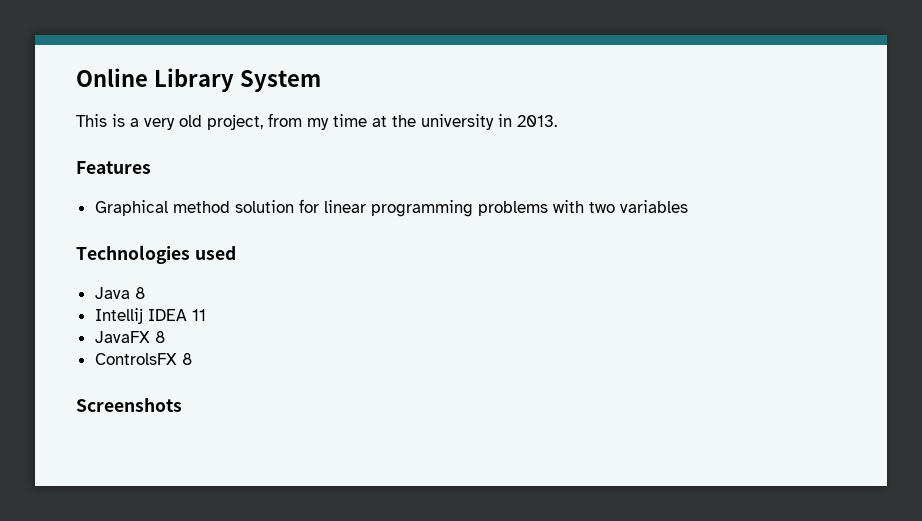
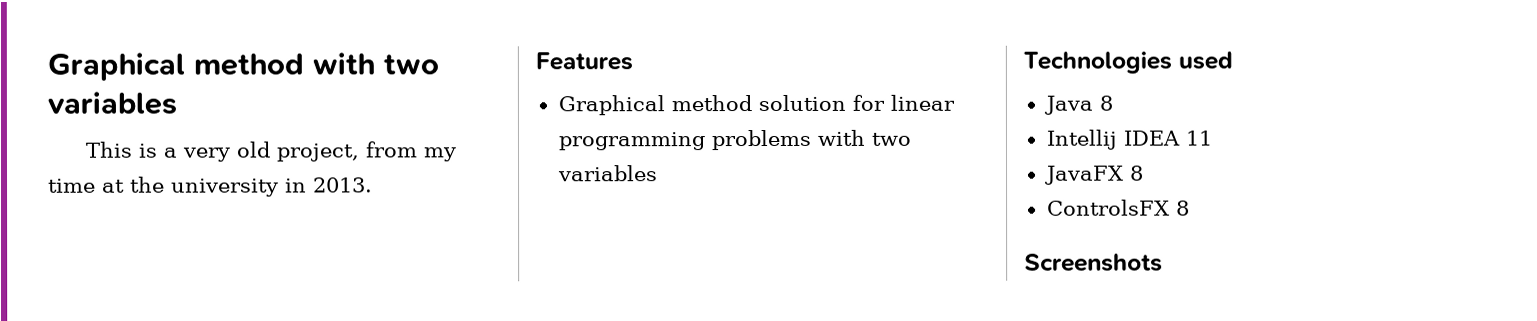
- Online Library System
+ Graphical method with two variables

